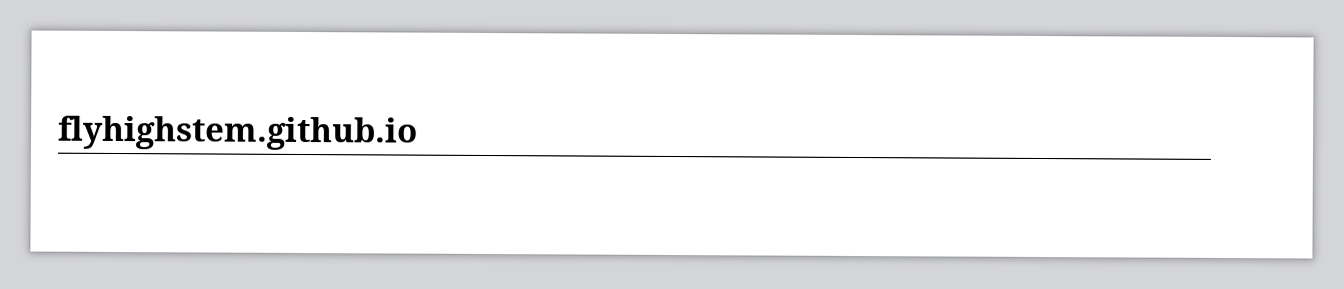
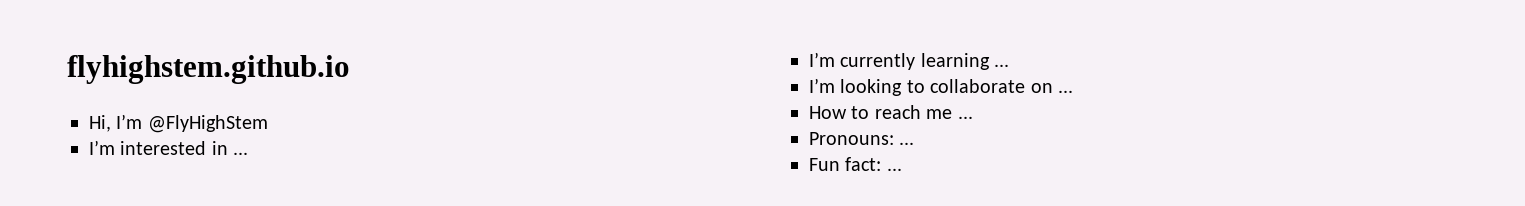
+ Hi, I’m @FlyHighStem
+ I’m interested in ...
+ I’m currently learning ...
+ I’m looking to collaborate on ...
+ How to reach me ...
+ Pronouns: ...
+ Fun fact: ...

